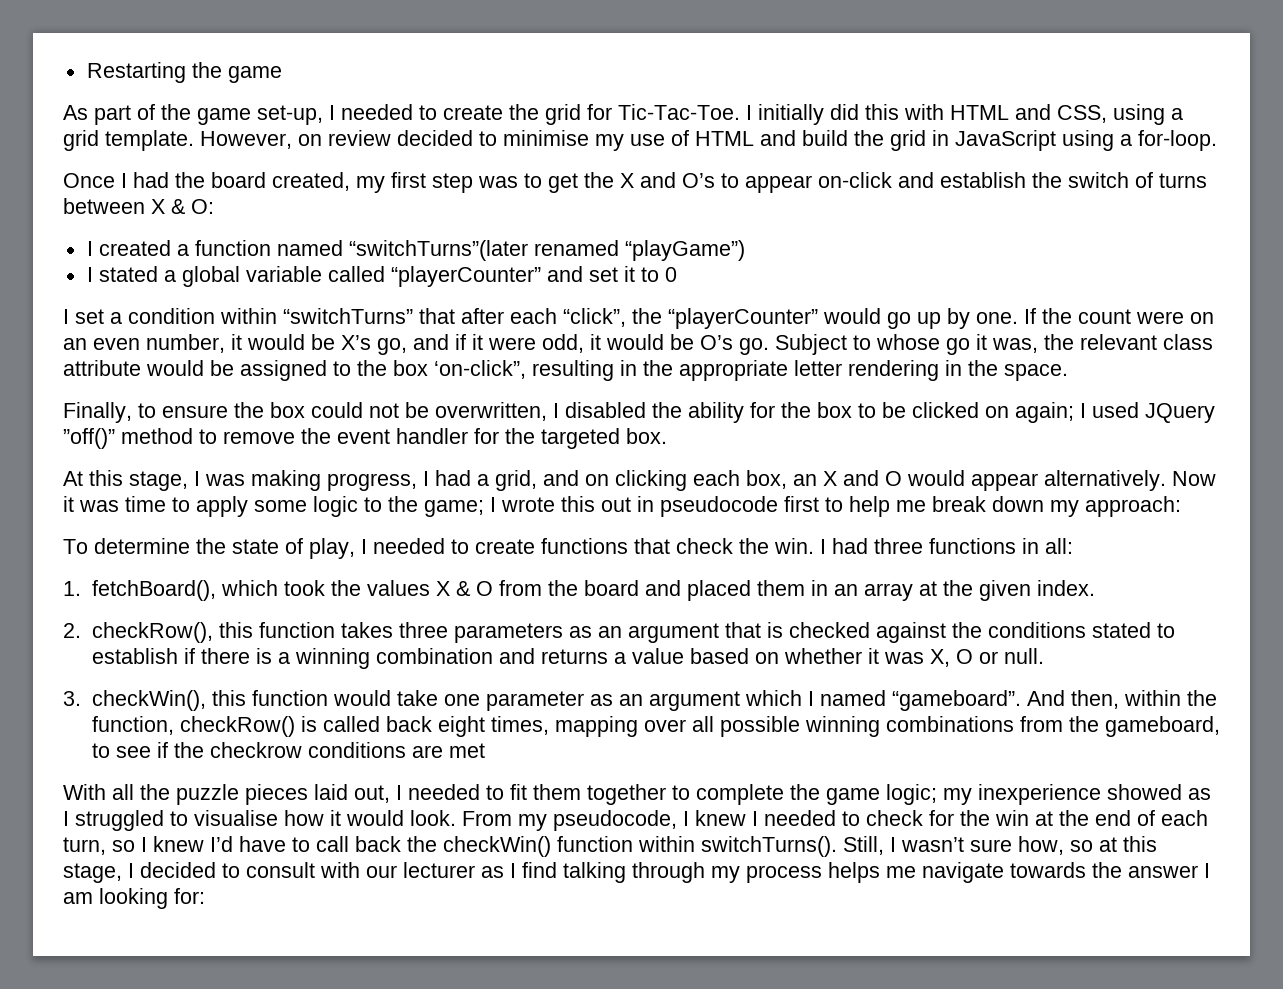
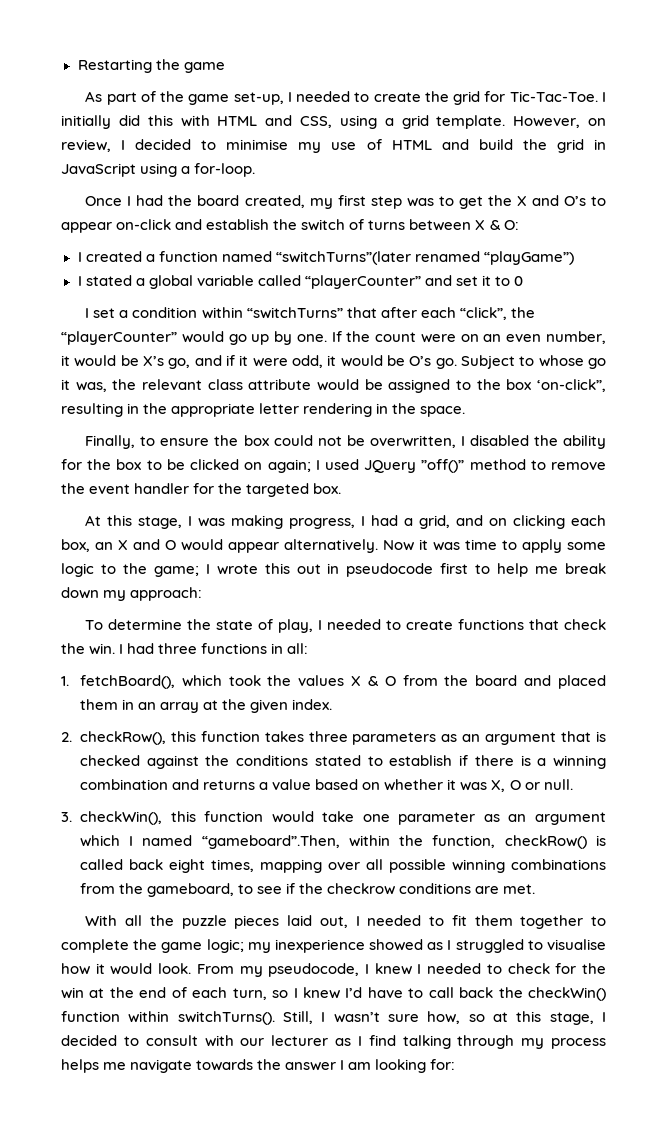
- However, on review decided to minimise my use of HTML and build the grid in JavaScript using a for-loop.
+ However, on review, I decided to minimise my use of HTML and build the grid in JavaScript using a for-loop.
- 3. checkWin(), this function would take one parameter as an argument which I named “gameboard”. And then, within the function, checkRow() is called back eight times, mapping over all possible winning combinations from the gameboard, to see if the checkrow conditions are met
+ 3. checkWin(), this function would take one parameter as an argument which I named “gameboard”.Then, within the function, checkRow() is called back eight times, mapping over all possible winning combinations from the gameboard, to see if the checkrow conditions are met.

